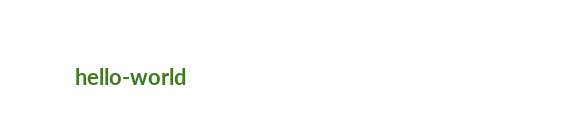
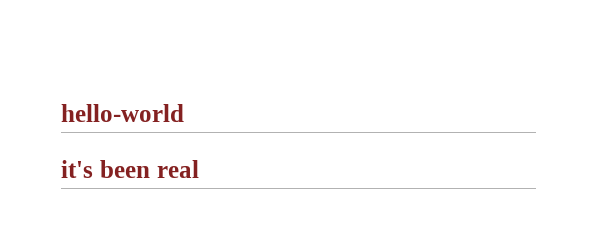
+ it's been real

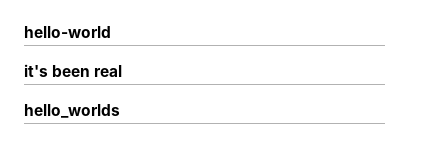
+ hello_worlds

